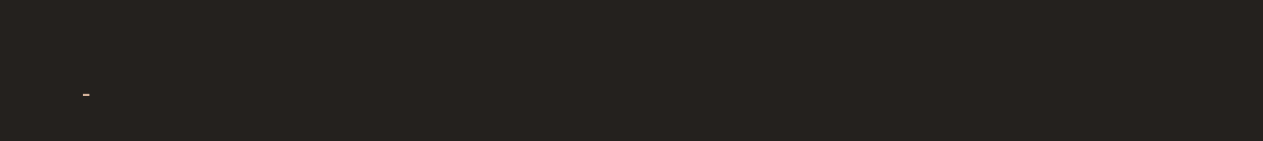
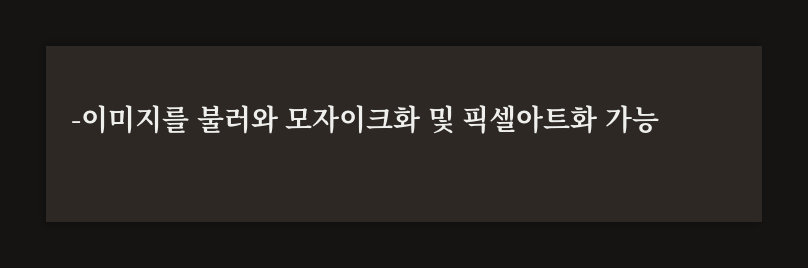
- -
+ -이미지를 불러와 모자이크화 및 픽셀아트화 가능

